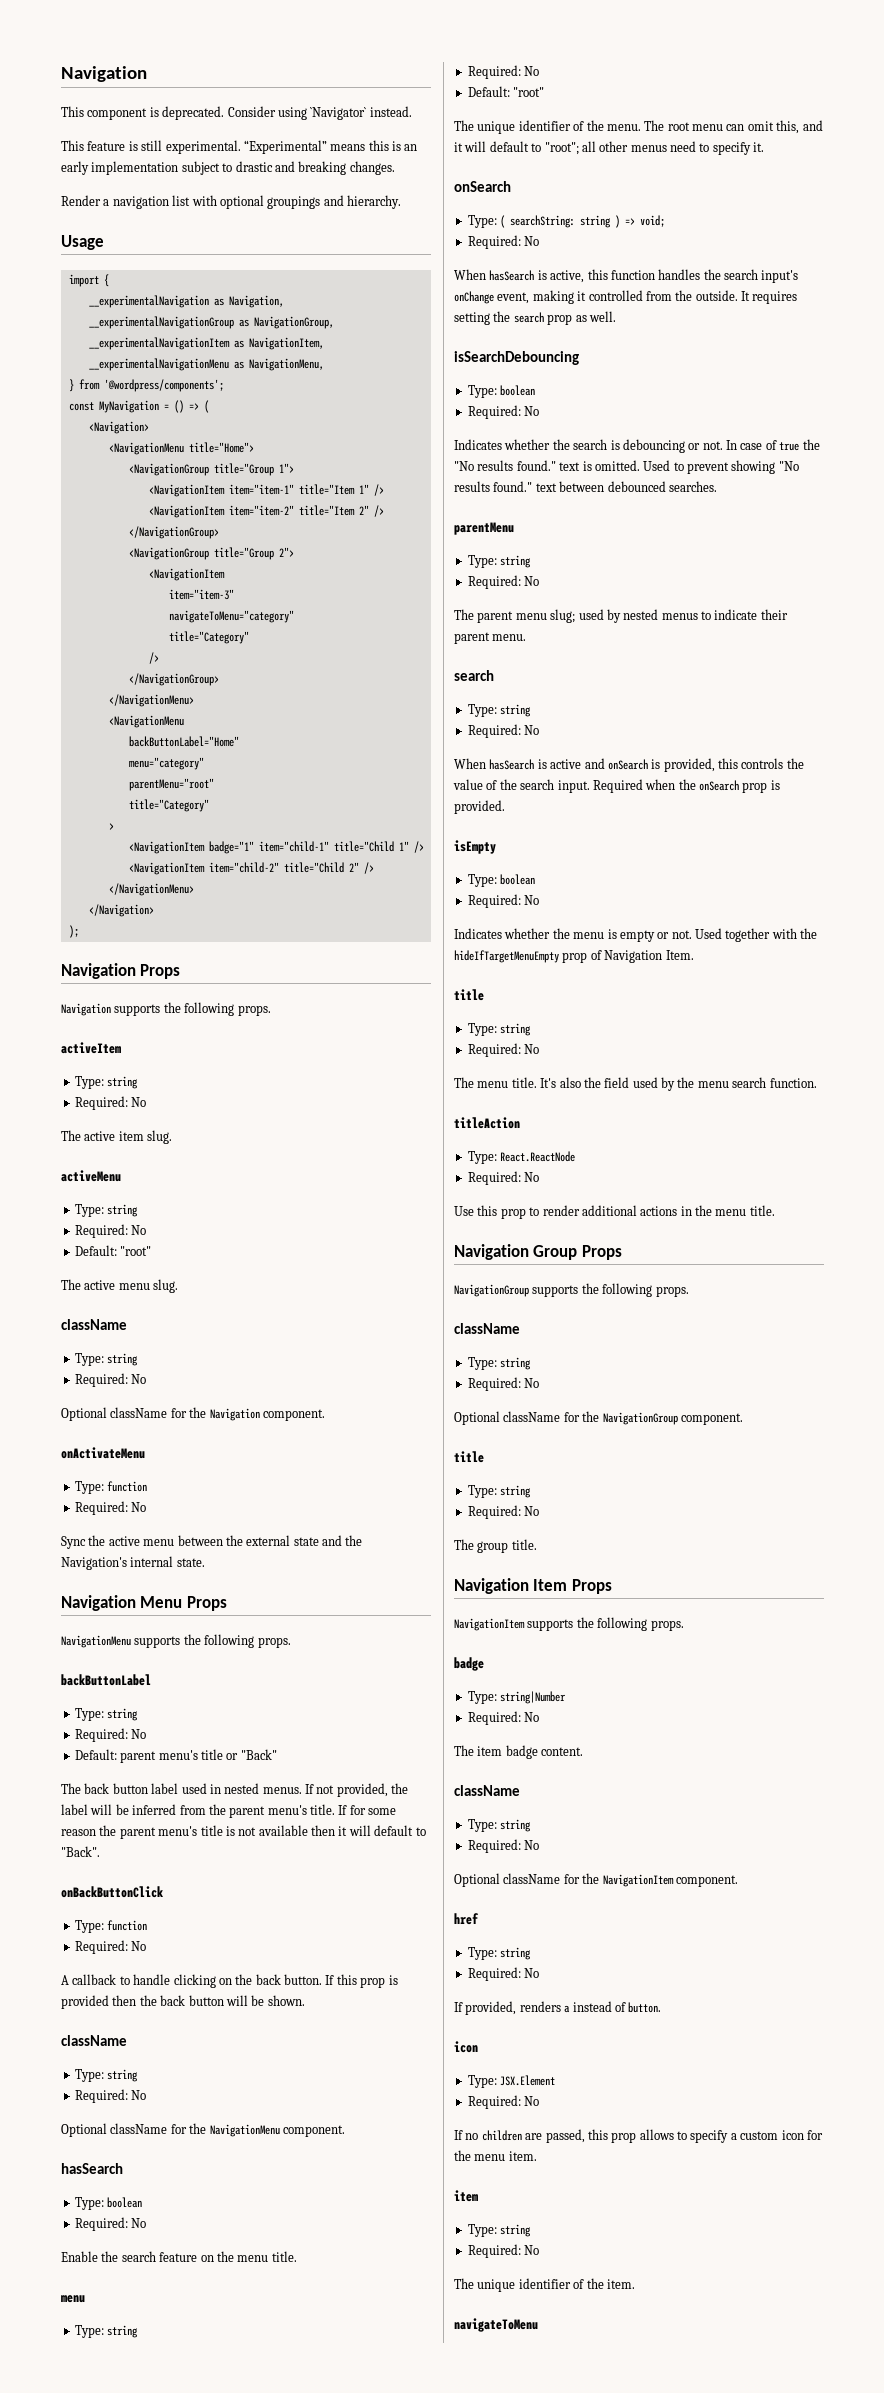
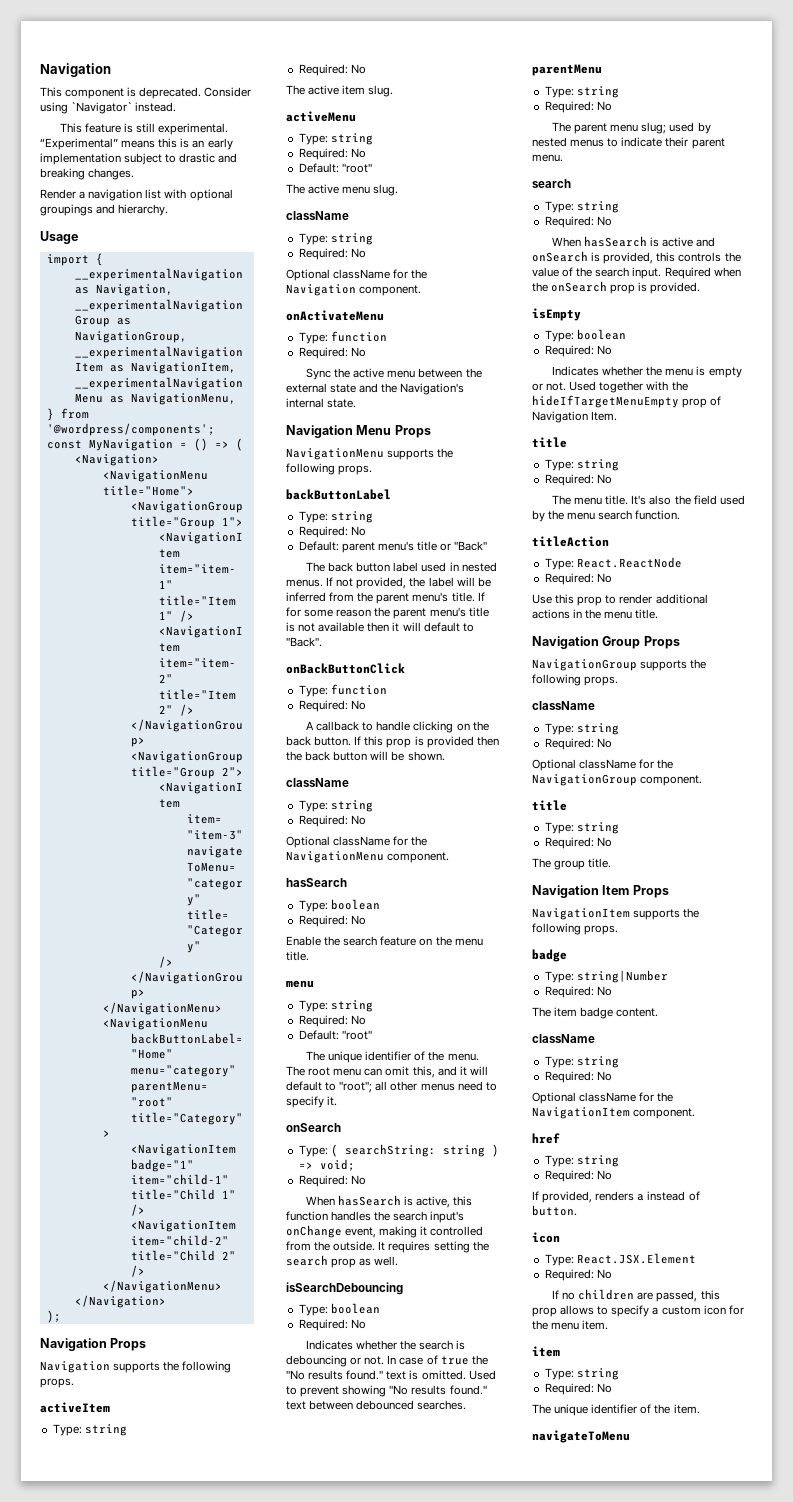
- Type: JSX.Element
+ Type: React.JSX.Element

